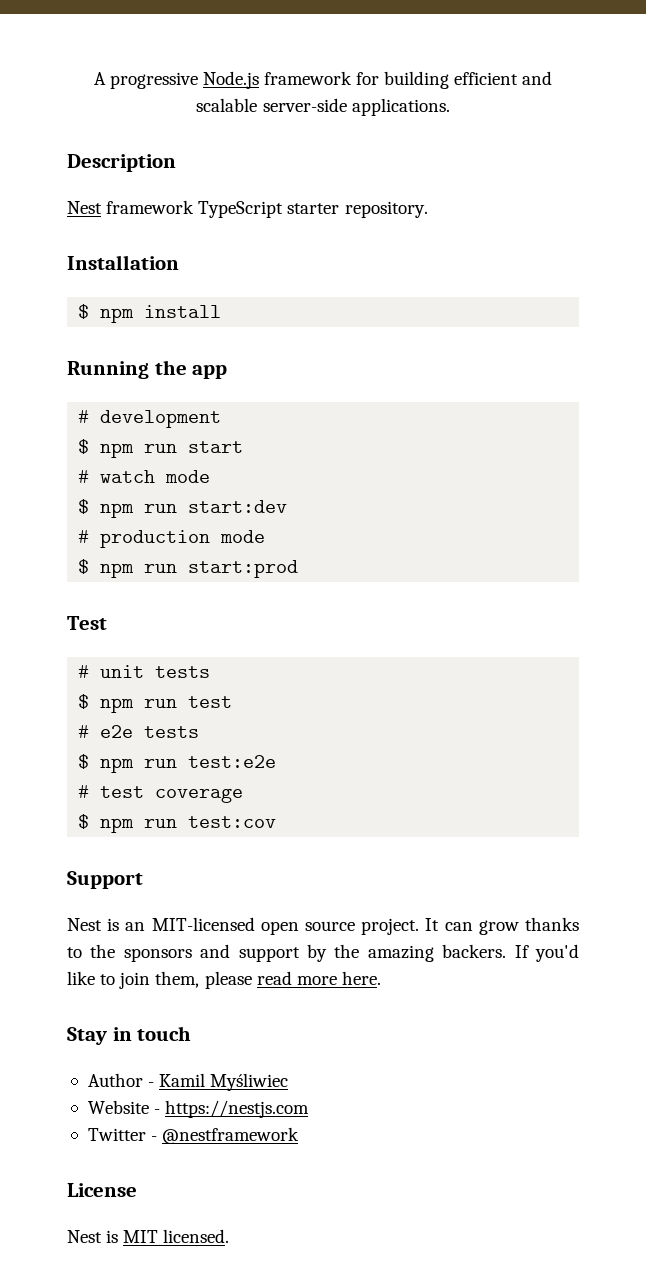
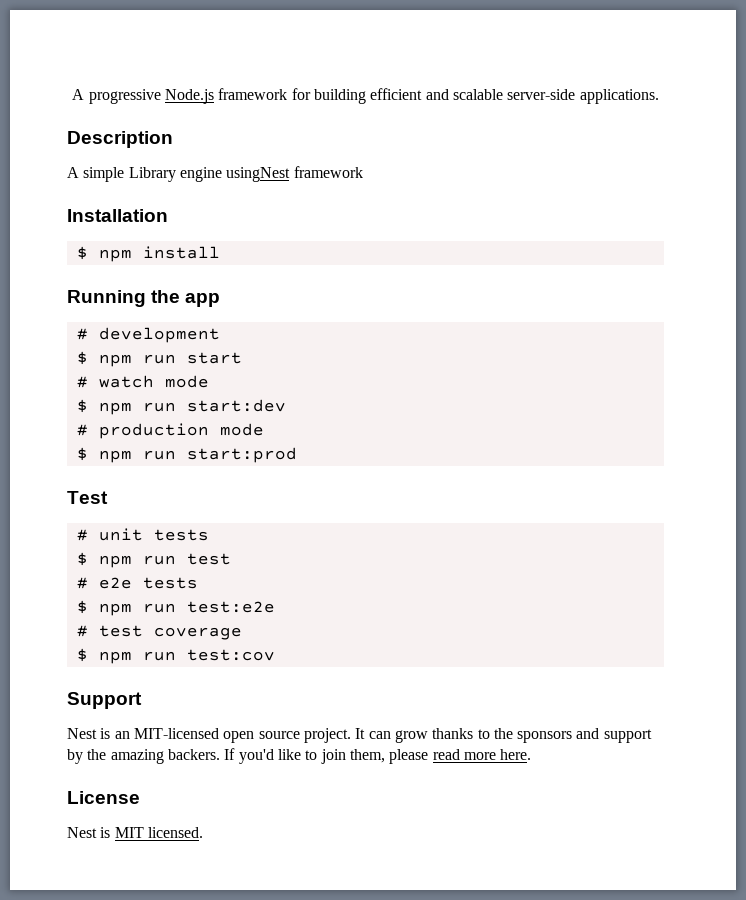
- Nest framework TypeScript starter repository.
+ A simple Library engine usingNest framework
- Stay in touch
- Author - Kamil Myśliwiec
- Website - https://nestjs.com
- Twitter - @nestframework

